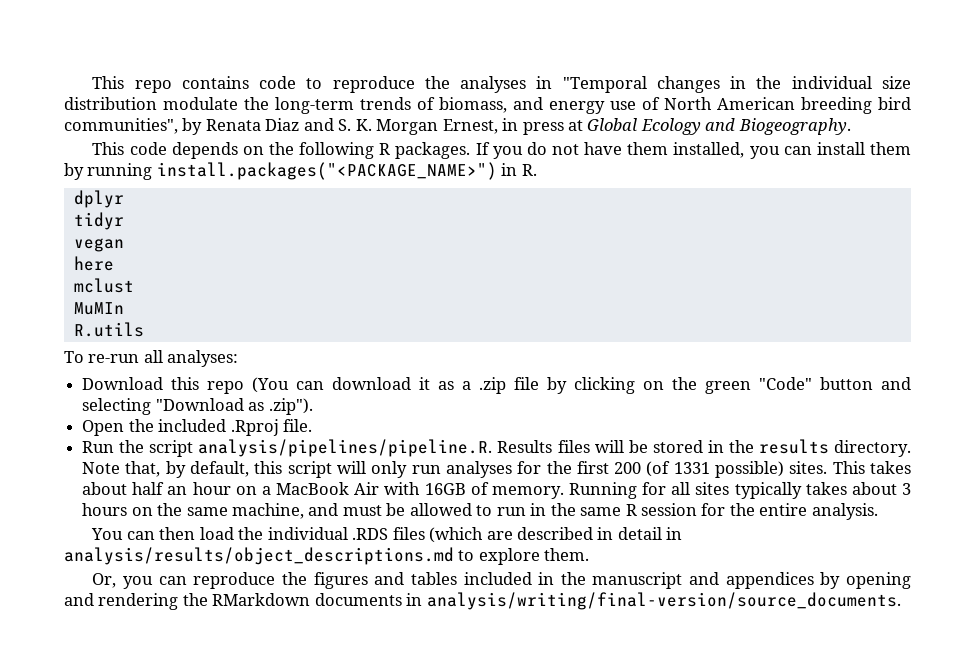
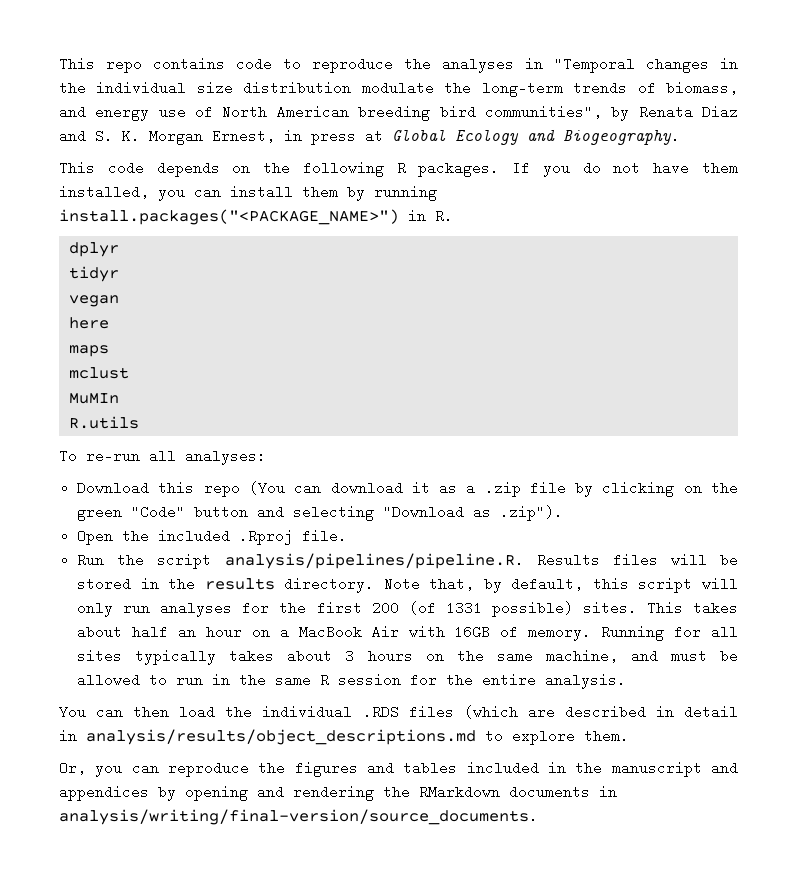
+ maps

